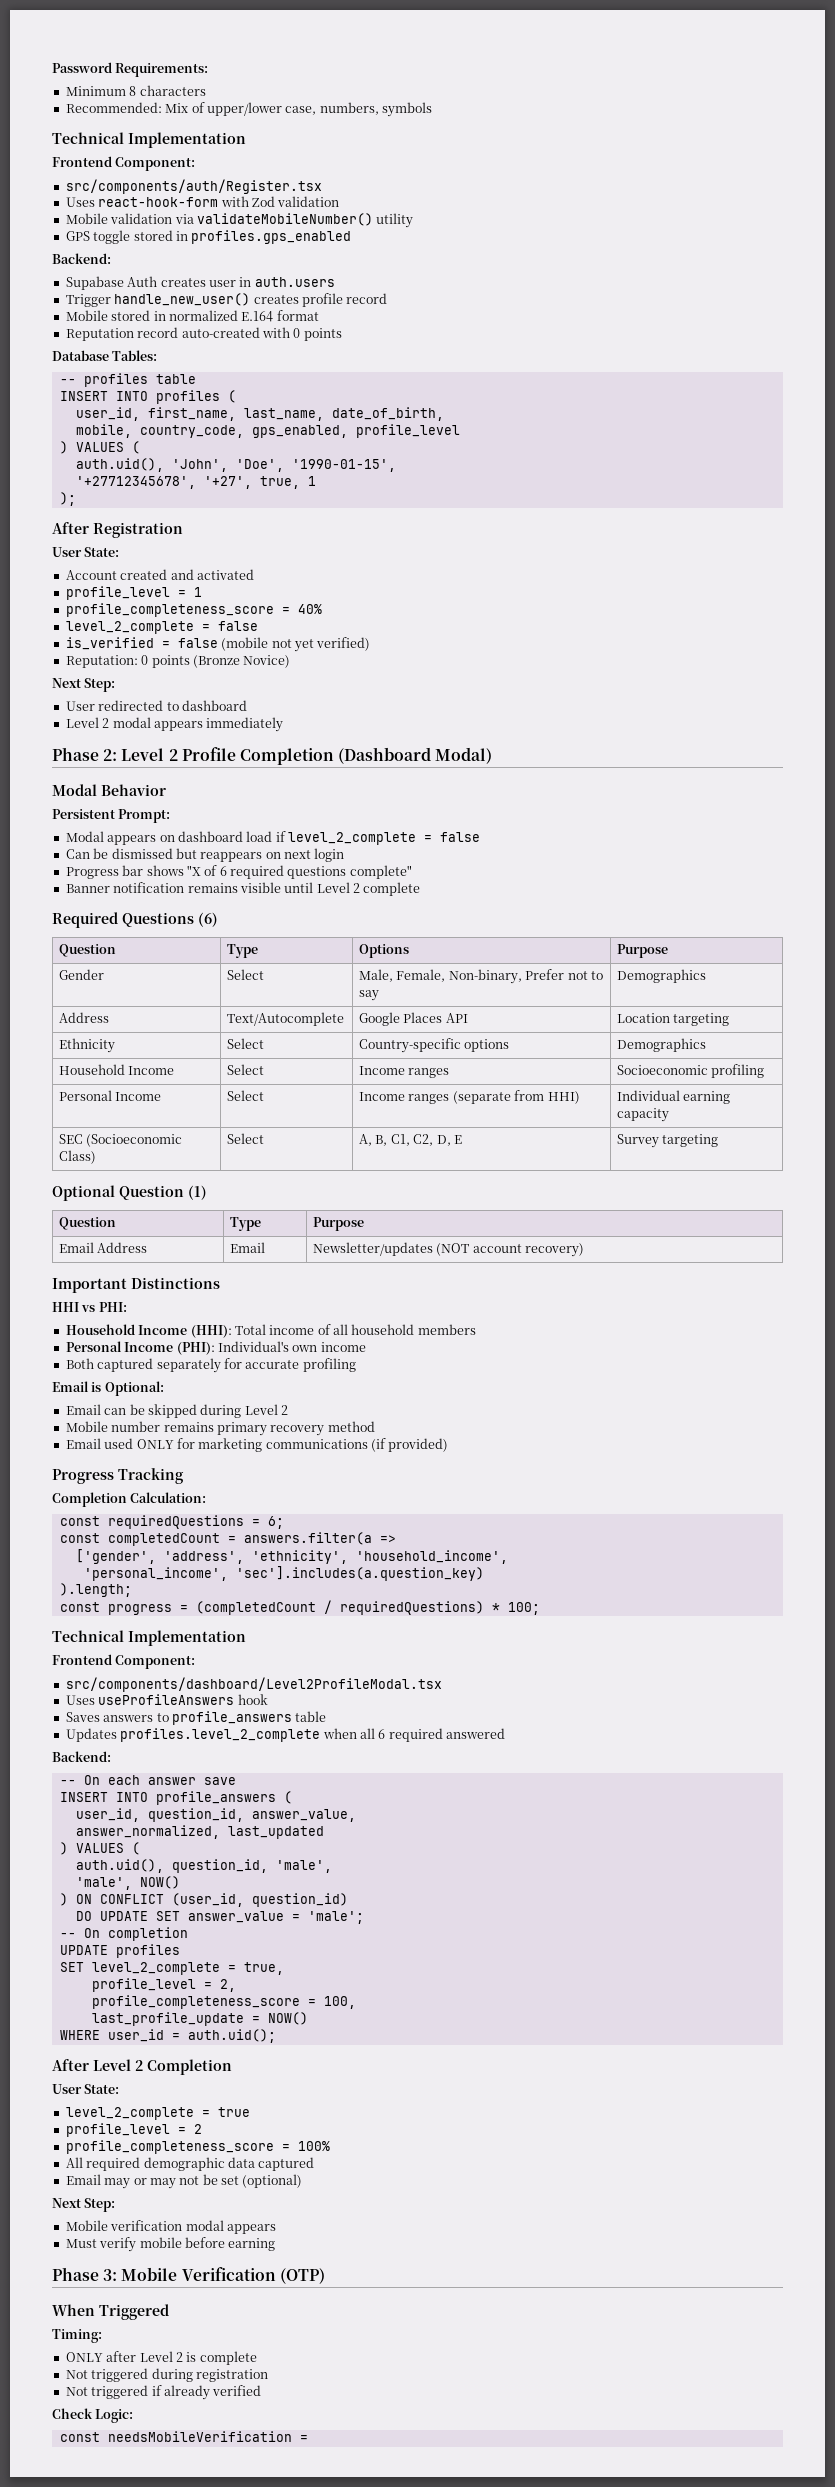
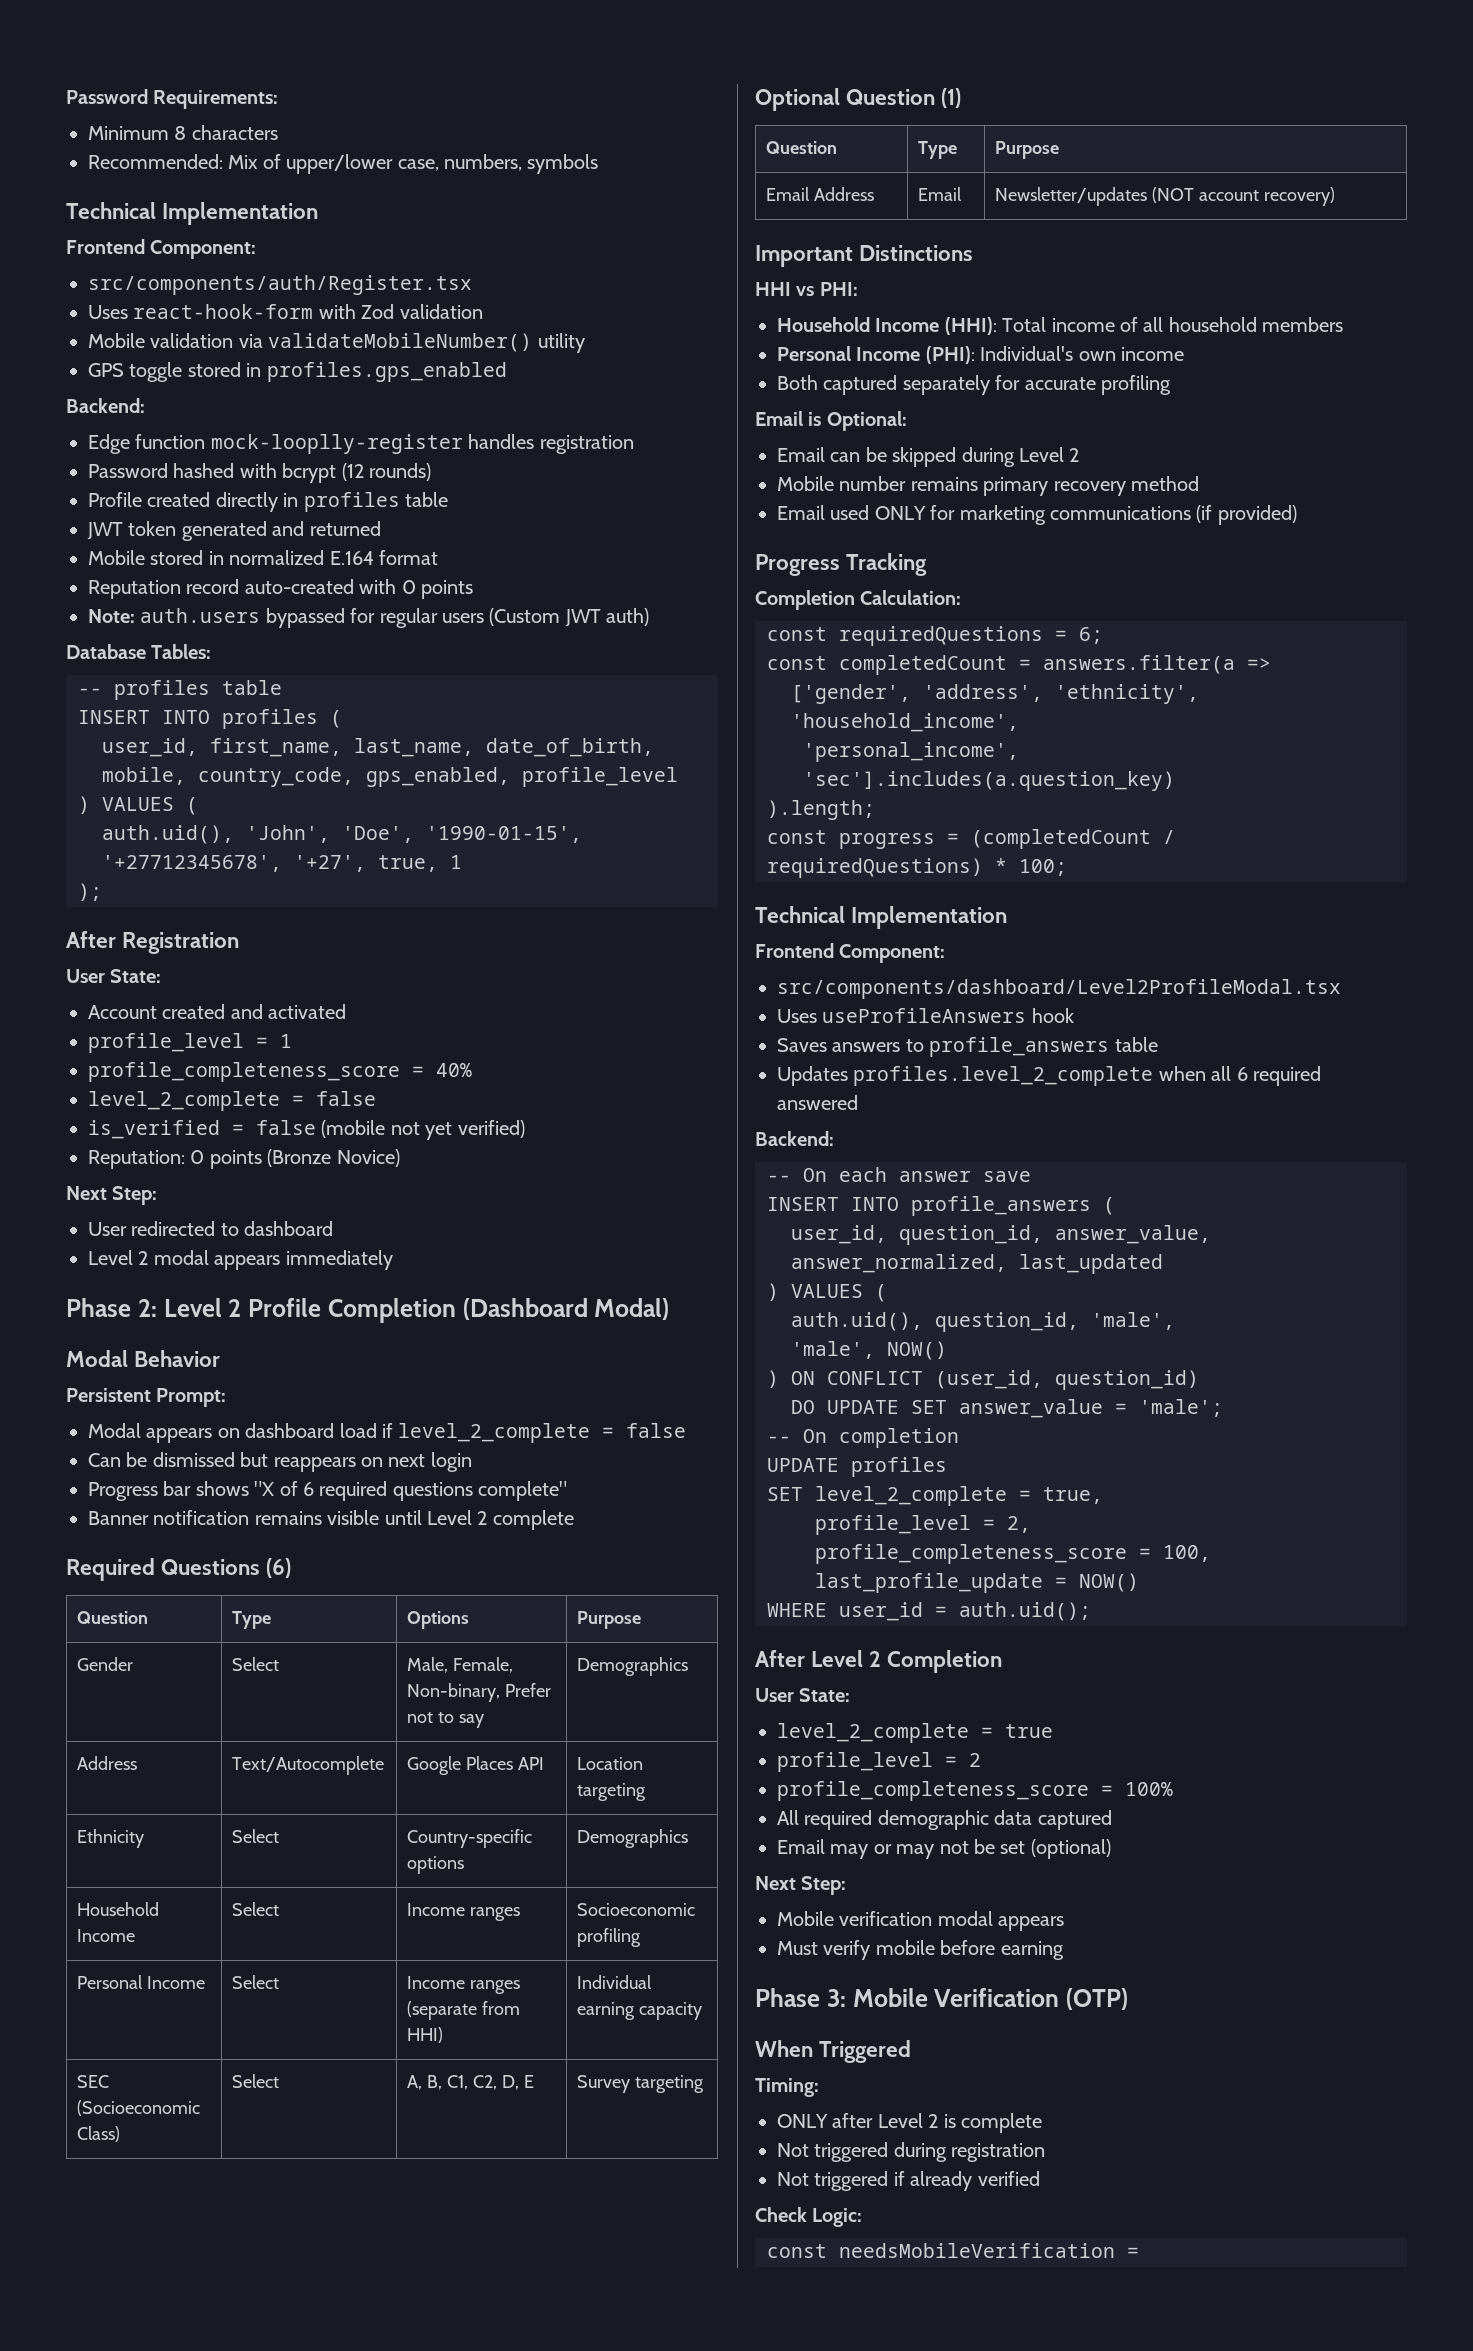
- Supabase Auth creates user in auth.users
- Trigger handle_new_user() creates profile record
+ Edge function mock-looplly-register handles registration
+ Password hashed with bcrypt (12 rounds)
+ Profile created directly in profiles table
+ JWT token generated and returned
+ Note: auth.users bypassed for regular users (Custom JWT auth)

